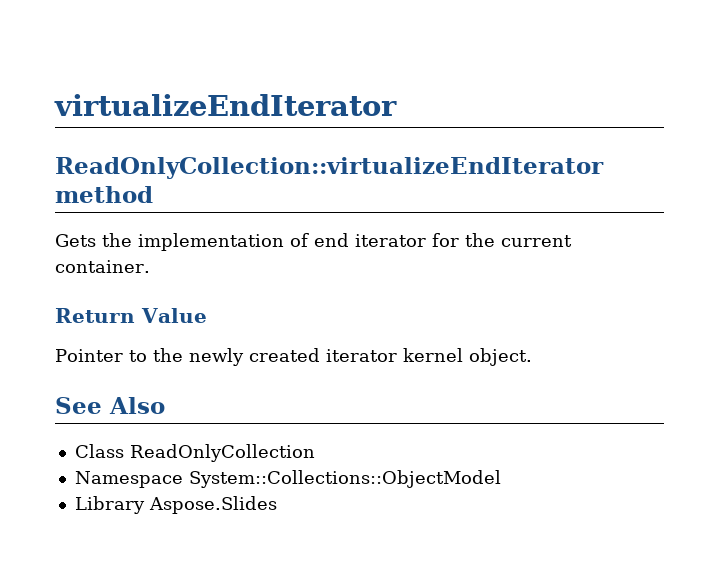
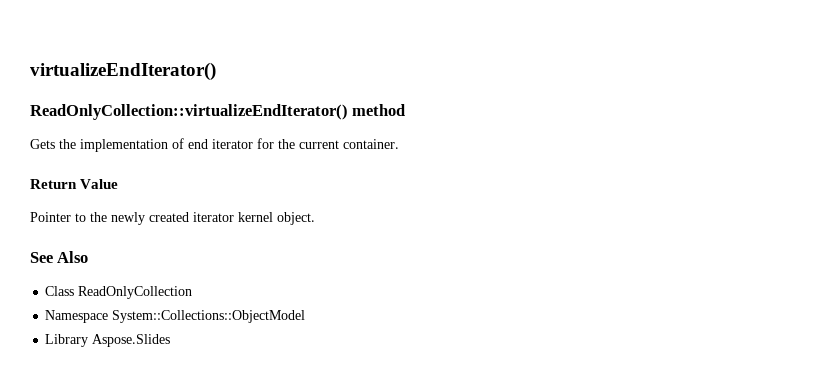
- virtualizeEndIterator
- ReadOnlyCollection::virtualizeEndIterator method
+ virtualizeEndIterator()
+ ReadOnlyCollection::virtualizeEndIterator() method

